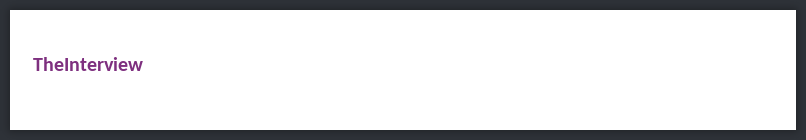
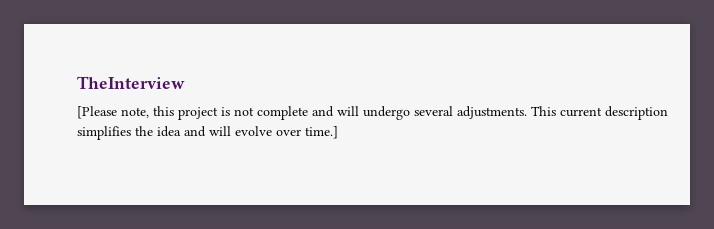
+ [Please note, this project is not complete and will undergo several adjustments. This current description simplifies the idea and will evolve over time.]

